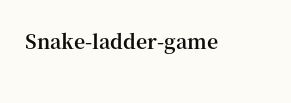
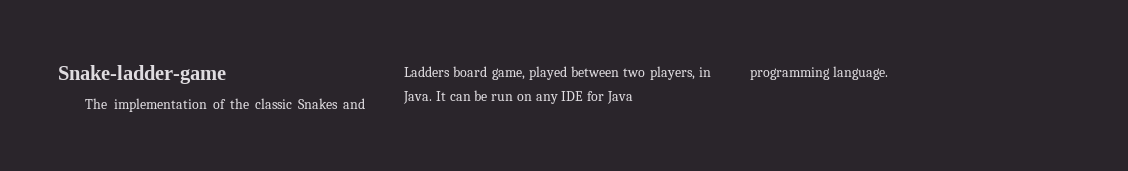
+ The implementation of the classic Snakes and Ladders board game, played between two players, in Java. It can be run on any IDE for Java programming language.

